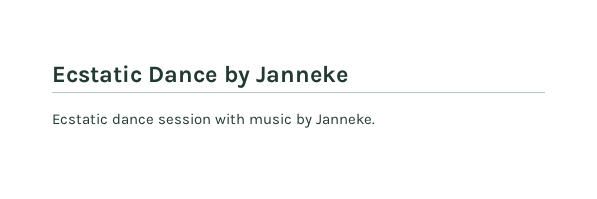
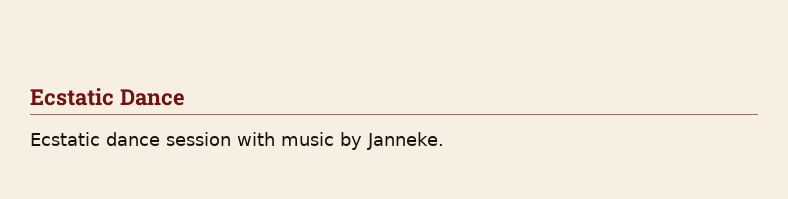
- Ecstatic Dance by Janneke
+ Ecstatic Dance

